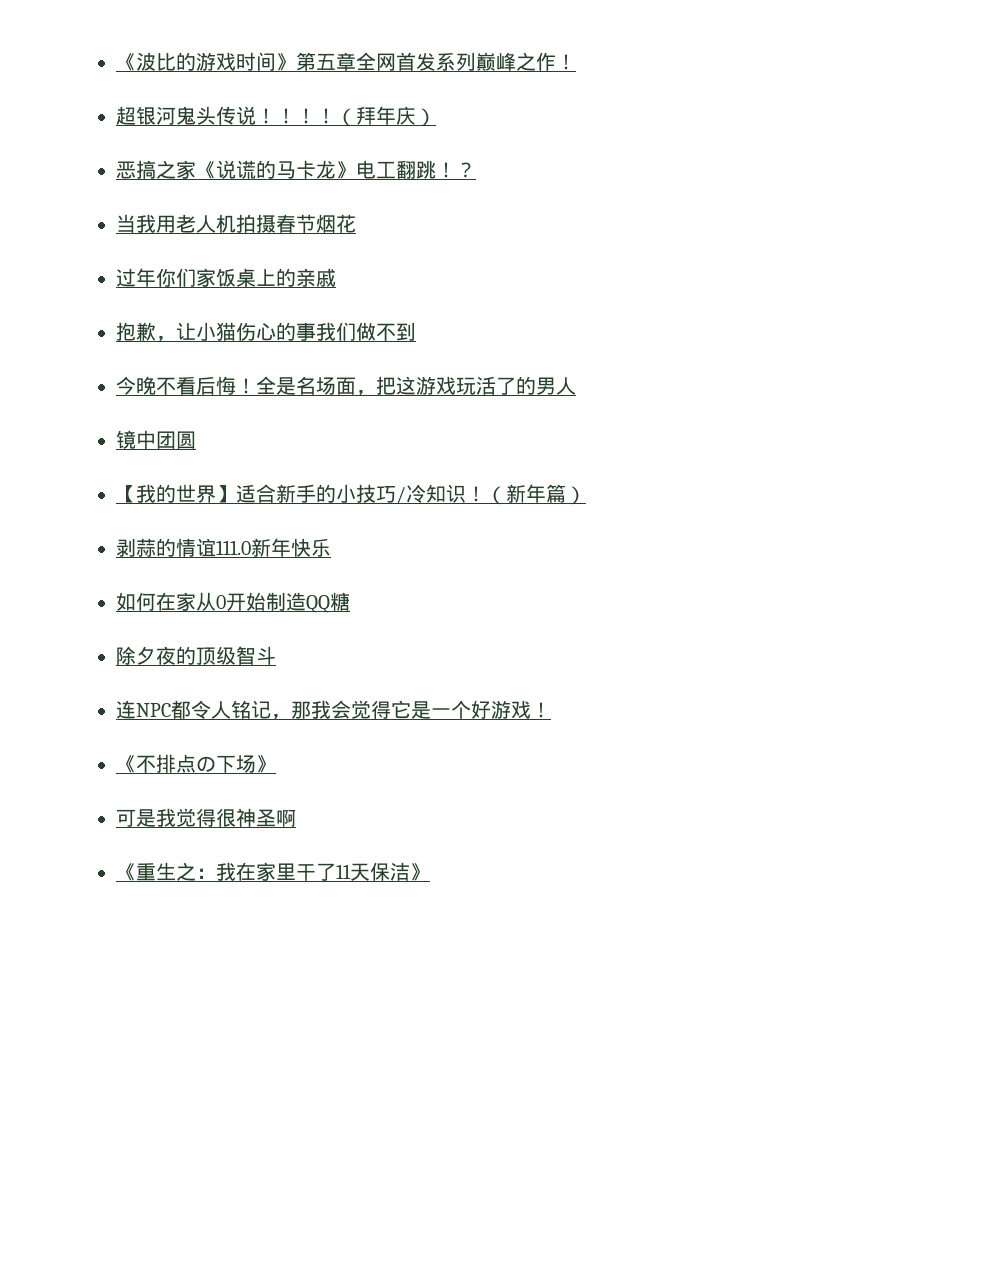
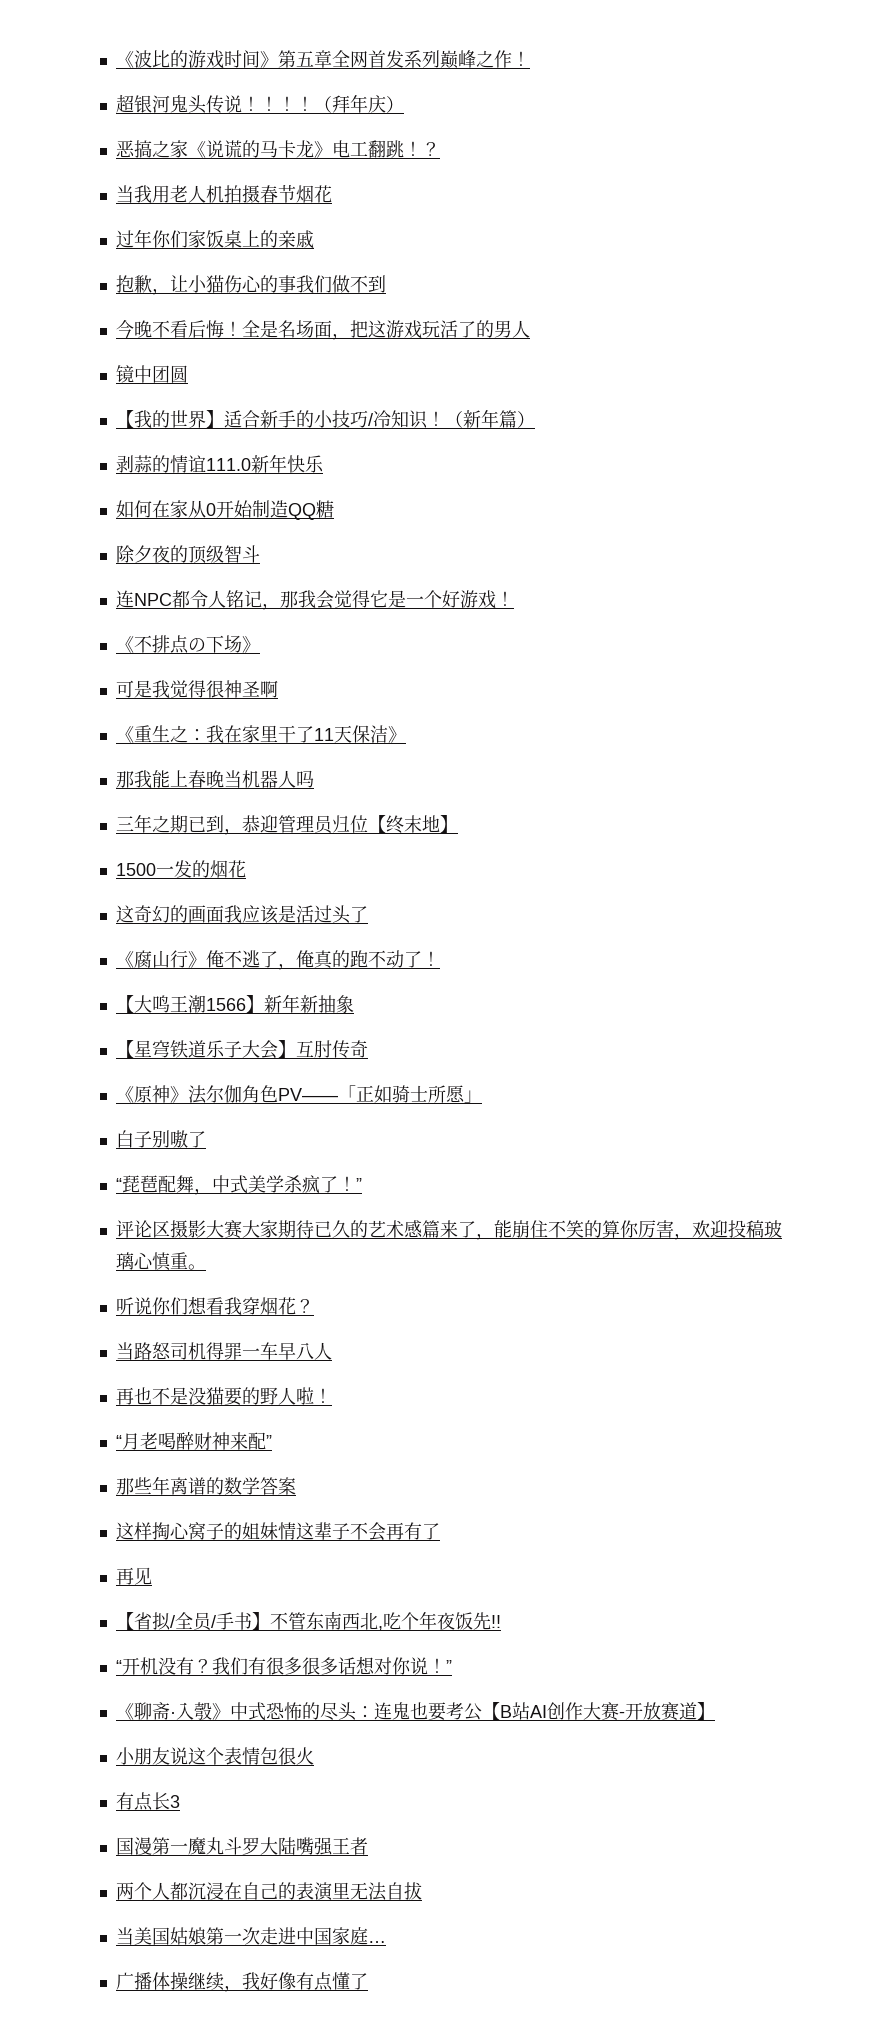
+ 那我能上春晚当机器人吗
+ 三年之期已到，恭迎管理员归位【终末地】
+ 1500一发的烟花
+ 这奇幻的画面我应该是活过头了
+ 《腐山行》俺不逃了，俺真的跑不动了！
+ 【大鸣王潮1566】新年新抽象
+ 【星穹铁道乐子大会】互肘传奇
+ 《原神》法尔伽角色PV——「正如骑士所愿」
+ 白子别嗷了
+ “琵琶配舞，中式美学杀疯了！”
+ 评论区摄影大赛大家期待已久的艺术感篇来了，能崩住不笑的算你厉害，欢迎投稿玻璃心慎重。
+ 听说你们想看我穿烟花？
+ 当路怒司机得罪一车早八人
+ 再也不是没猫要的野人啦！
+ “月老喝醉财神来配”
+ 那些年离谱的数学答案
+ 这样掏心窝子的姐妹情这辈子不会再有了
+ 再见
+ 【省拟/全员/手书】不管东南西北,吃个年夜饭先!!
+ “开机没有？我们有很多很多话想对你说！”
+ 《聊斋·入彀》中式恐怖的尽头：连鬼也要考公【B站AI创作大赛-开放赛道】
+ 小朋友说这个表情包很火
+ 有点长3
+ 国漫第一魔丸斗罗大陆嘴强王者
+ 两个人都沉浸在自己的表演里无法自拔
+ 当美国姑娘第一次走进中国家庭…
+ 广播体操继续，我好像有点懂了

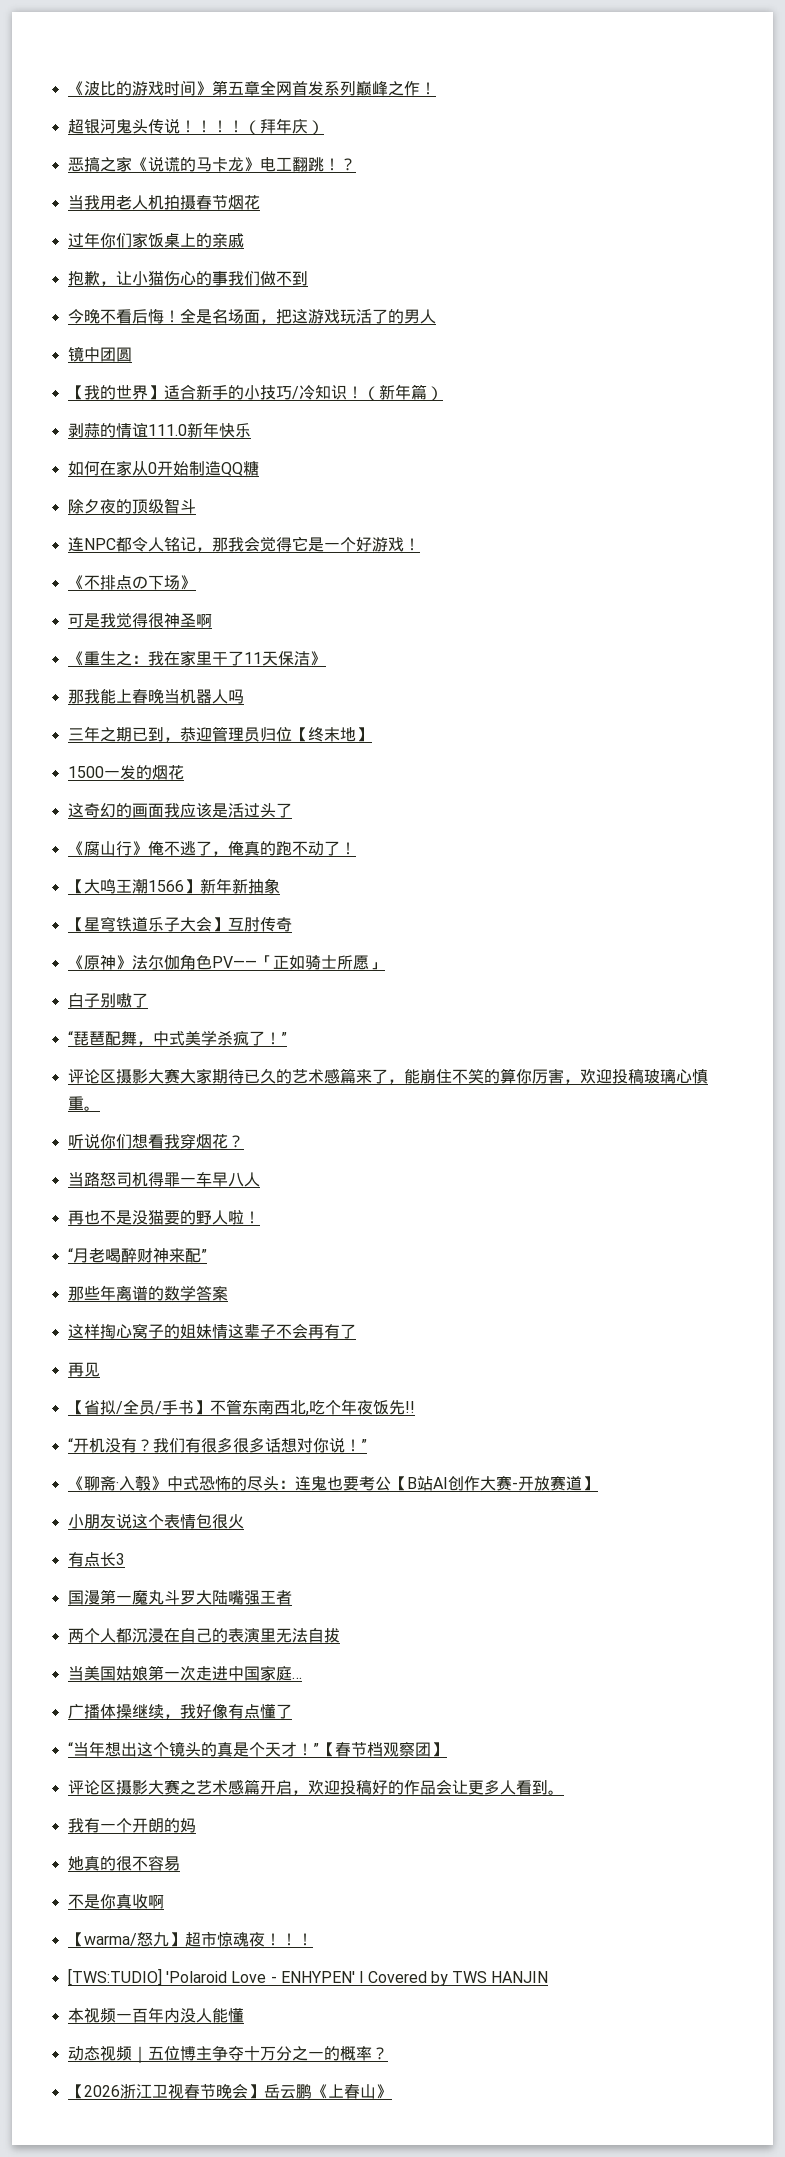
+ “当年想出这个镜头的真是个天才！”【春节档观察团】
+ 评论区摄影大赛之艺术感篇开启，欢迎投稿好的作品会让更多人看到。
+ 我有一个开朗的妈
+ 她真的很不容易
+ 不是你真收啊
+ 【warma/怒九】超市惊魂夜！！！
+ [TWS:TUDIO] 'Polaroid Love - ENHYPEN' l Covered by TWS HANJIN
+ 本视频一百年内没人能懂
+ 动态视频｜五位博主争夺十万分之一的概率？
+ 【2026浙江卫视春节晚会】岳云鹏《上春山》

